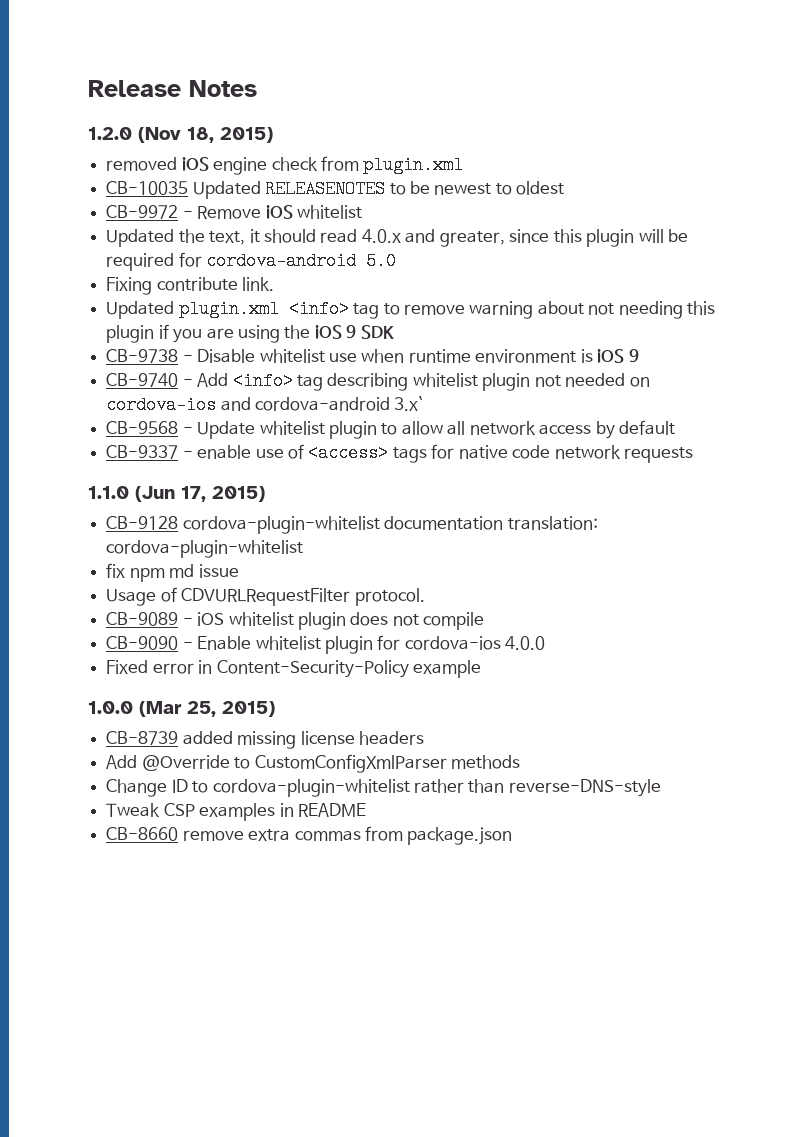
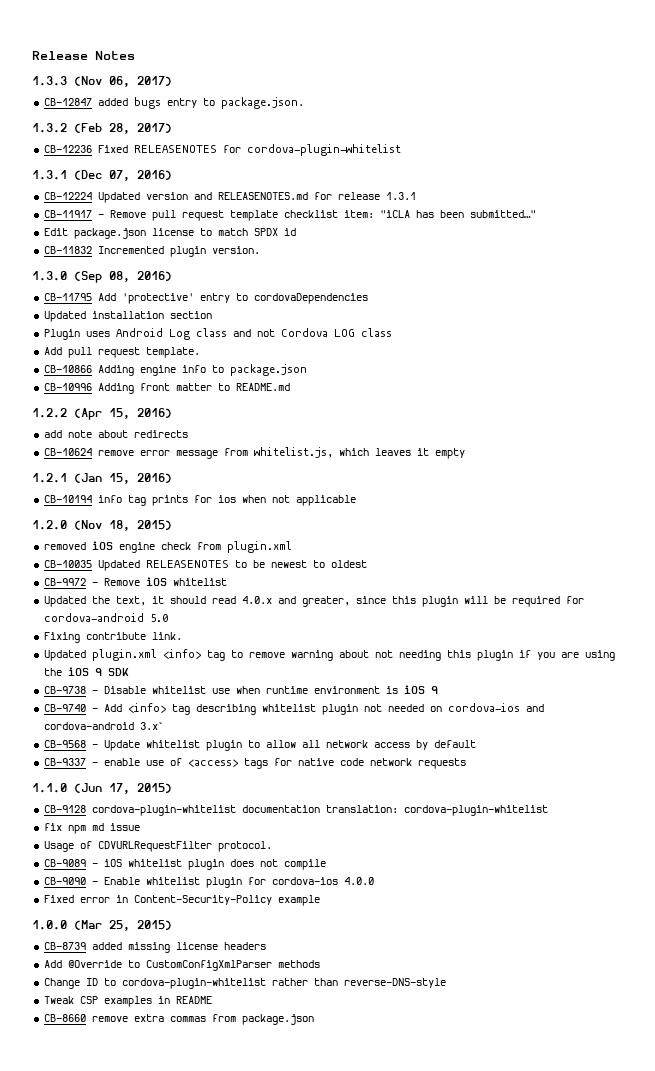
+ 1.3.3 (Nov 06, 2017)
+ CB-12847 added bugs entry to package.json.
+ 1.3.2 (Feb 28, 2017)
+ CB-12236 Fixed RELEASENOTES for cordova-plugin-whitelist
+ 1.3.1 (Dec 07, 2016)
+ CB-12224 Updated version and RELEASENOTES.md for release 1.3.1
+ CB-11917 - Remove pull request template checklist item: "iCLA has been submitted…"
+ Edit package.json license to match SPDX id
+ CB-11832 Incremented plugin version.
+ 1.3.0 (Sep 08, 2016)
+ CB-11795 Add 'protective' entry to cordovaDependencies
+ Updated installation section
+ Plugin uses Android Log class and not Cordova LOG class
+ Add pull request template.
+ CB-10866 Adding engine info to package.json
+ CB-10996 Adding front matter to README.md
+ 1.2.2 (Apr 15, 2016)
+ add note about redirects
+ CB-10624 remove error message from whitelist.js, which leaves it empty
+ 1.2.1 (Jan 15, 2016)
+ CB-10194 info tag prints for ios when not applicable

